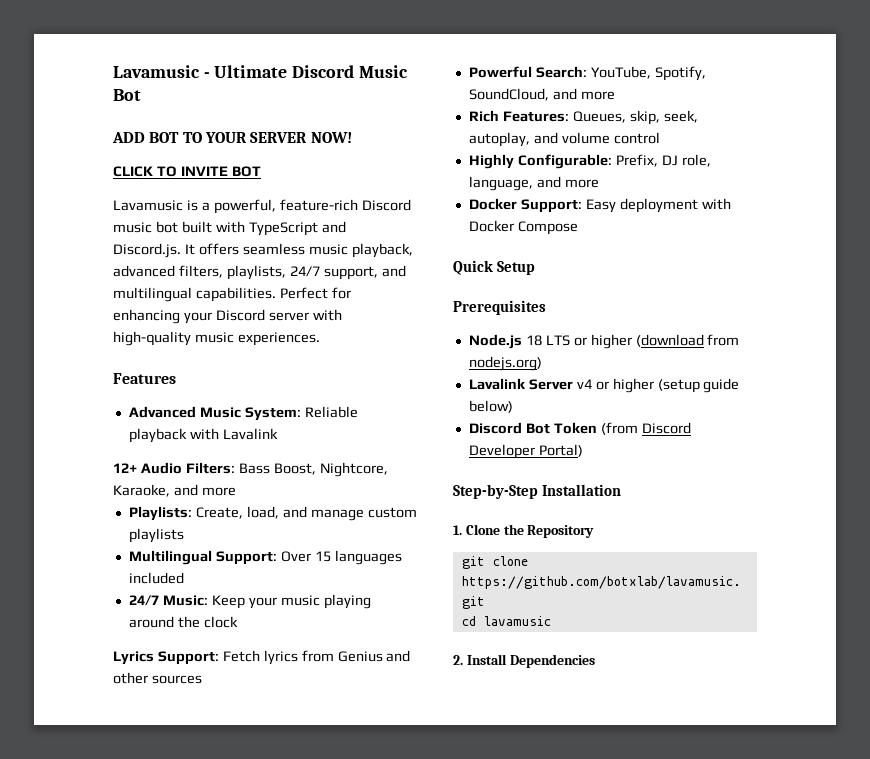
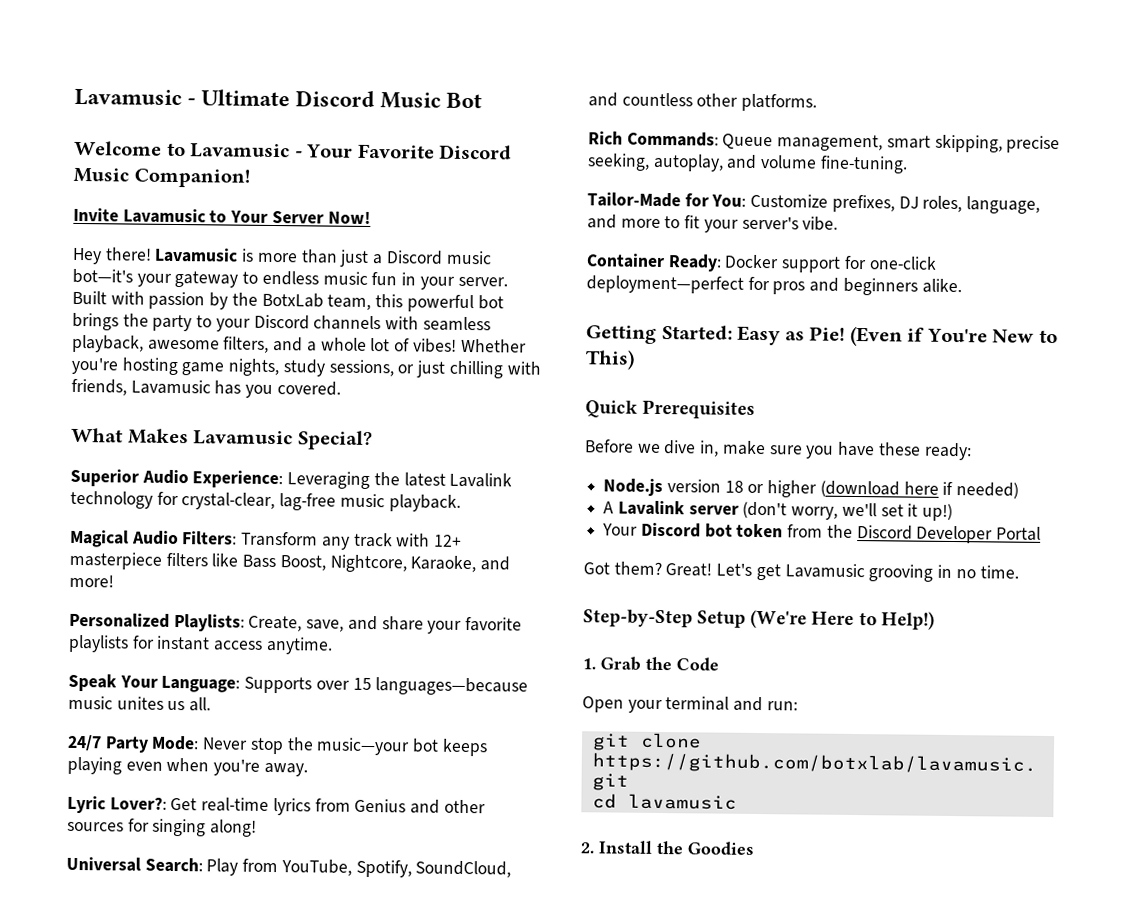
- ADD BOT TO YOUR SERVER NOW!
- CLICK TO INVITE BOT
- Lavamusic is a powerful, feature-rich Discord music bot built with TypeScript and Discord.js. It offers seamless music playback, advanced filters, playlists, 24/7 support, and multilingual capabilities. Perfect for enhancing your Discord server with high-quality music experiences.
- Features
- Advanced Music System: Reliable playback with Lavalink
- 12+ Audio Filters: Bass Boost, Nightcore, Karaoke, and more
- Playlists: Create, load, and manage custom playlists
- Multilingual Support: Over 15 languages included
- 24/7 Music: Keep your music playing around the clock
- Lyrics Support: Fetch lyrics from Genius and other sources
- Powerful Search: YouTube, Spotify, SoundCloud, and more
- Rich Features: Queues, skip, seek, autoplay, and volume control
- Highly Configurable: Prefix, DJ role, language, and more
- Docker Support: Easy deployment with Docker Compose
+ Welcome to Lavamusic - Your Favorite Discord Music Companion!
+ Invite Lavamusic to Your Server Now!
+ Hey there! Lavamusic is more than just a Discord music bot—it's your gateway to endless music fun in your server. Built with passion by the BotxLab team, this powerful bot brings the party to your Discord channels with seamless playback, awesome filters, and a whole lot of vibes! Whether you're hosting game nights, study sessions, or just chilling with friends, Lavamusic has you covered.
+ What Makes Lavamusic Special?
+ Superior Audio Experience: Leveraging the latest Lavalink technology for crystal-clear, lag-free music playback.
+ Magical Audio Filters: Transform any track with 12+ masterpiece filters like Bass Boost, Nightcore, Karaoke, and more!
+ Personalized Playlists: Create, save, and share your favorite playlists for instant access anytime.
+ Speak Your Language: Supports over 15 languages—because music unites us all.
+ 24/7 Party Mode: Never stop the music—your bot keeps playing even when you're away.
+ Lyric Lover?: Get real-time lyrics from Genius and other sources for singing along!
+ Universal Search: Play from YouTube, Spotify, SoundCloud, and countless other platforms.
+ Rich Commands: Queue management, smart skipping, precise seeking, autoplay, and volume fine-tuning.
+ Tailor-Made for You: Customize prefixes, DJ roles, language, and more to fit your server's vibe.
+ Container Ready: Docker support for one-click deployment—perfect for pros and beginners alike.
+ Getting Started: Easy as Pie! (Even if You're New to This)
- Quick Setup
- Prerequisites
+ Quick Prerequisites
+ Before we dive in, make sure you have these ready:
- Node.js 18 LTS or higher (download from nodejs.org)
- Lavalink Server v4 or higher (setup guide below)
- Discord Bot Token (from Discord Developer Portal)
- Step-by-Step Installation
- 1. Clone the Repository
+ Node.js version 18 or higher (download here if needed)
+ A Lavalink server (don't worry, we'll set it up!)
+ Your Discord bot token from the Discord Developer Portal
+ Got them? Great! Let's get Lavamusic grooving in no time.
+ Step-by-Step Setup (We're Here to Help!)
+ 1. Grab the Code
+ Open your terminal and run:
- 2. Install Dependencies
+ 2. Install the Goodies

